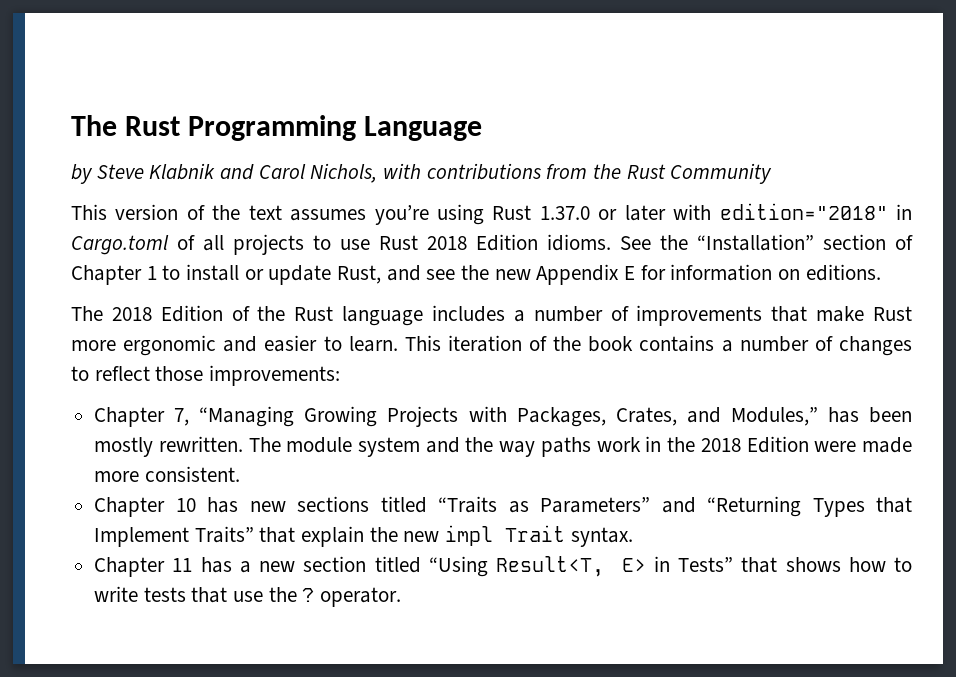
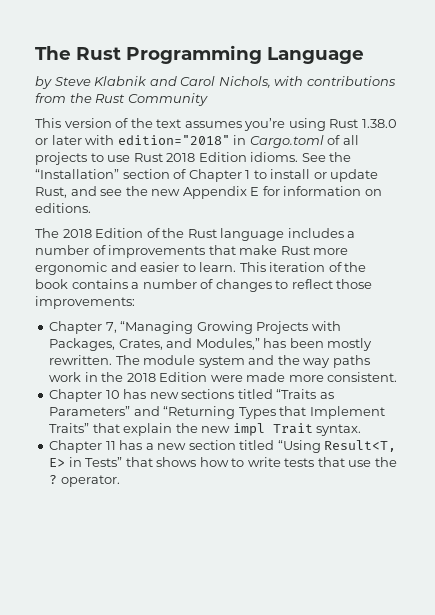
- This version of the text assumes you’re using Rust 1.37.0 or later with edition="2018" in Cargo.toml of all projects to use Rust 2018 Edition idioms.
+ This version of the text assumes you’re using Rust 1.38.0 or later with edition="2018" in Cargo.toml of all projects to use Rust 2018 Edition idioms.

